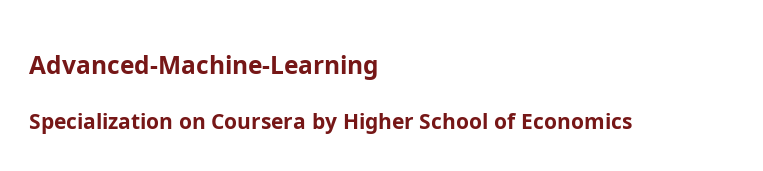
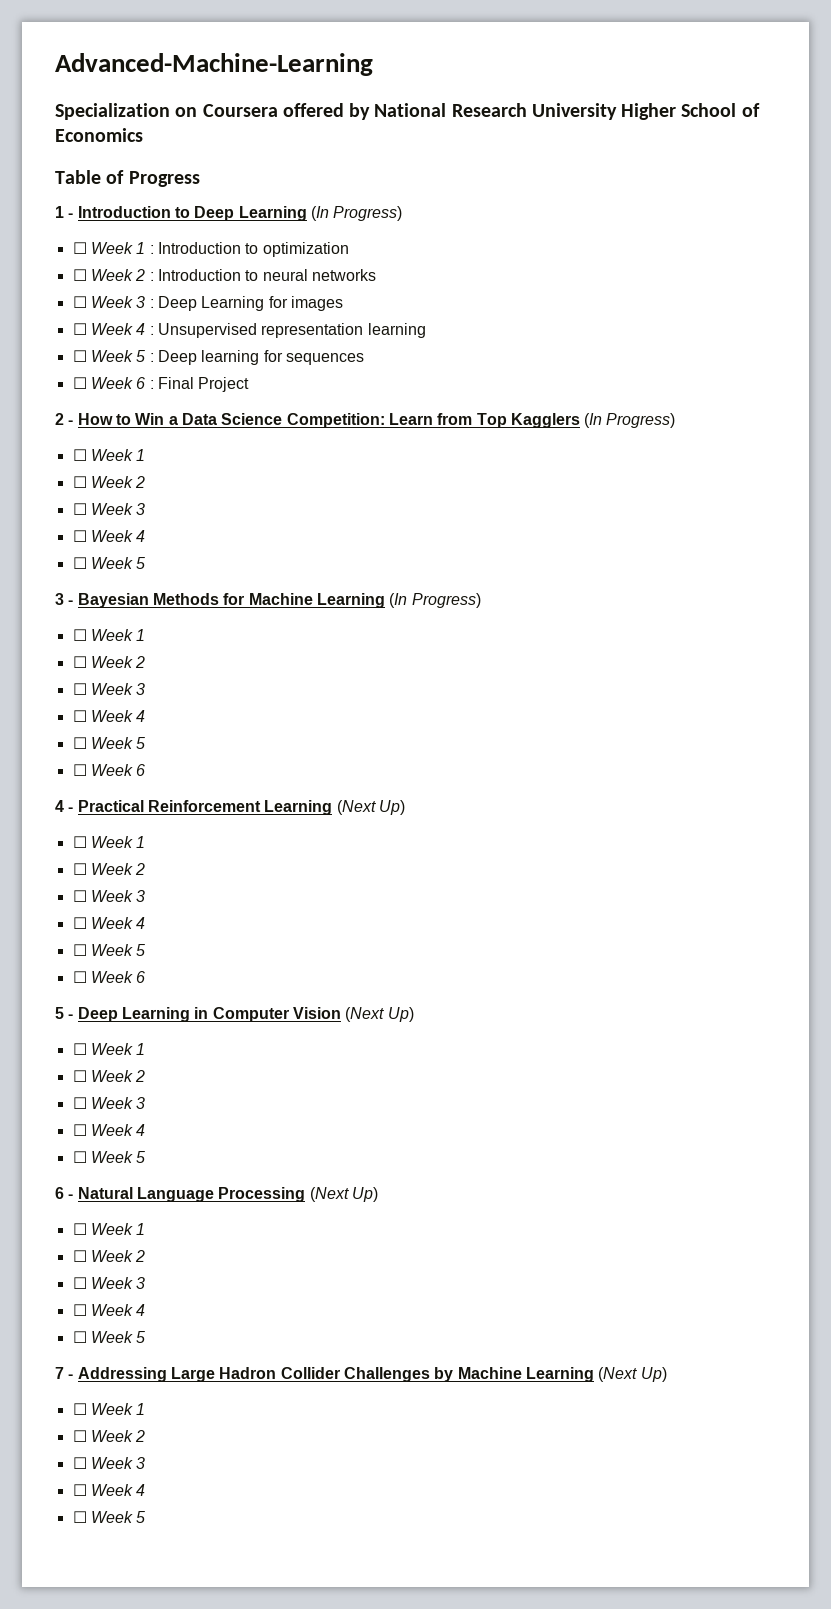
- Specialization on Coursera by Higher School of Economics
+ Specialization on Coursera offered by National Research University Higher School of Economics
+ Table of Progress
+ 1 - Introduction to Deep Learning (In Progress)
+ ☐ Week 1 : Introduction to optimization
+ ☐ Week 2 : Introduction to neural networks
+ ☐ Week 3 : Deep Learning for images
+ ☐ Week 4 : Unsupervised representation learning
+ ☐ Week 5 : Deep learning for sequences
+ ☐ Week 6 : Final Project
+ 2 - How to Win a Data Science Competition: Learn from Top Kagglers (In Progress)
+ ☐ Week 1
+ ☐ Week 2
+ ☐ Week 3
+ ☐ Week 4
+ ☐ Week 5
+ 3 - Bayesian Methods for Machine Learning (In Progress)
+ ☐ Week 1
+ ☐ Week 2
+ ☐ Week 3
+ ☐ Week 4
+ ☐ Week 5
+ ☐ Week 6
+ 4 - Practical Reinforcement Learning (Next Up)
+ ☐ Week 1
+ ☐ Week 2
+ ☐ Week 3
+ ☐ Week 4
+ ☐ Week 5
+ ☐ Week 6
+ 5 - Deep Learning in Computer Vision (Next Up)
+ ☐ Week 1
+ ☐ Week 2
+ ☐ Week 3
+ ☐ Week 4
+ ☐ Week 5
+ 6 - Natural Language Processing (Next Up)
+ ☐ Week 1
+ ☐ Week 2
+ ☐ Week 3
+ ☐ Week 4
+ ☐ Week 5
+ 7 - Addressing Large Hadron Collider Challenges by Machine Learning (Next Up)
+ ☐ Week 1
+ ☐ Week 2
+ ☐ Week 3
+ ☐ Week 4
+ ☐ Week 5

